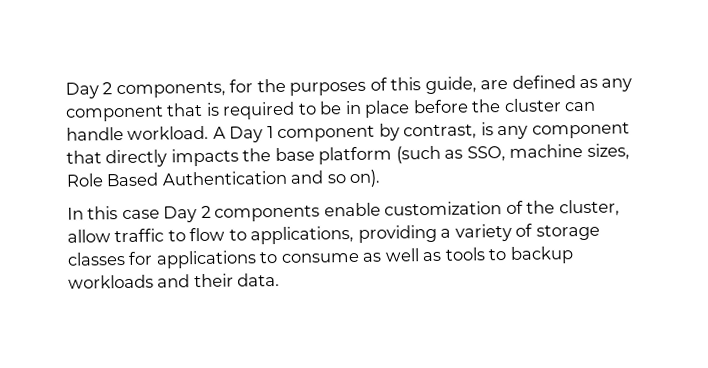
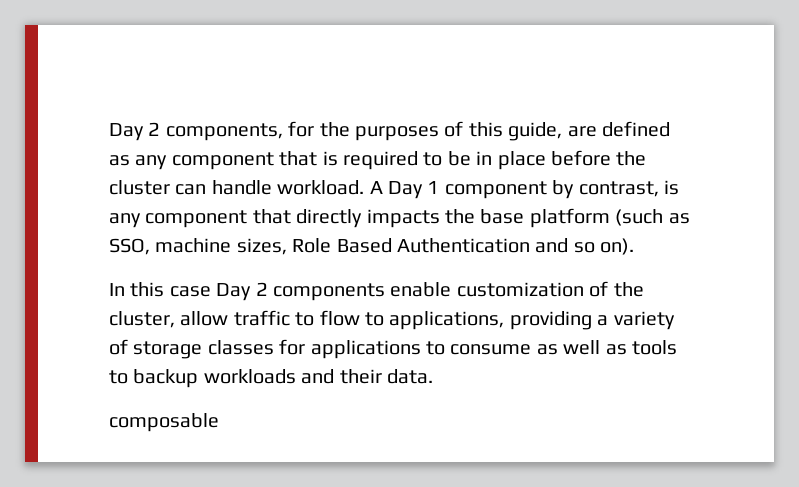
+ composable

